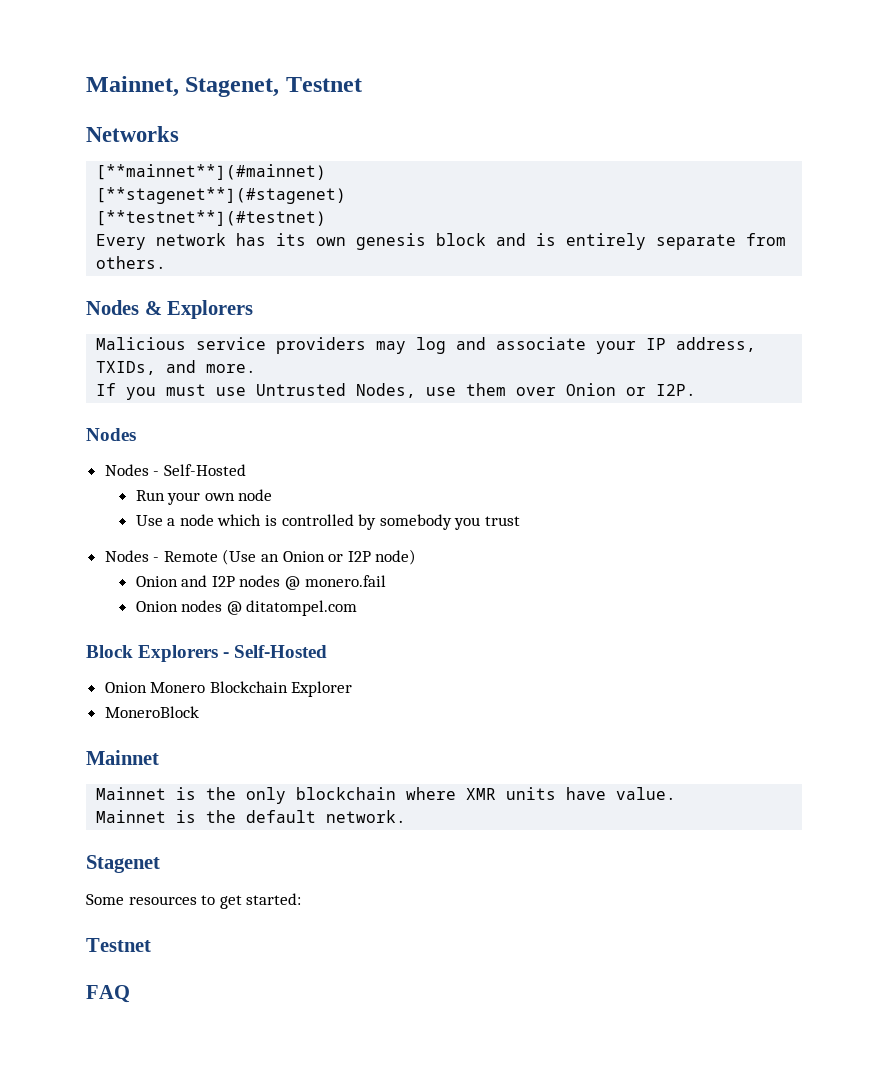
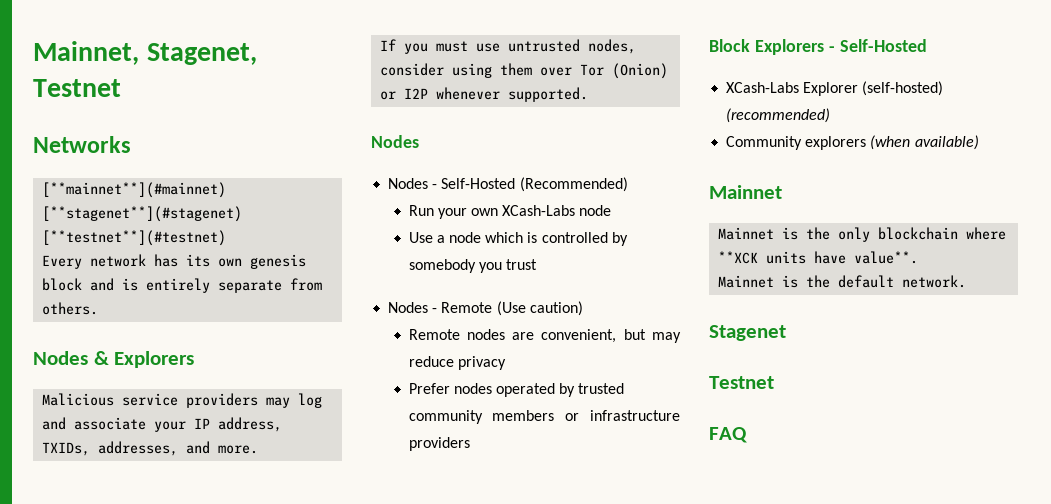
- Malicious service providers may log and associate your IP address, TXIDs, and more.
+ Malicious service providers may log and associate your IP address, TXIDs, addresses, and more.
- If you must use Untrusted Nodes, use them over Onion or I2P.
+ If you must use untrusted nodes, consider using them over Tor (Onion) or I2P whenever supported.
- Nodes - Self-Hosted
+ Nodes - Self-Hosted (Recommended)
- Run your own node
+ Run your own XCash-Labs node
- Nodes - Remote (Use an Onion or I2P node)
- Onion and I2P nodes @ monero.fail
- Onion nodes @ ditatompel.com
+ Nodes - Remote (Use caution)
+ Remote nodes are convenient, but may reduce privacy
+ Prefer nodes operated by trusted community members or infrastructure providers
  Block Explorers - Self-Hosted
- Onion Monero Blockchain Explorer
- MoneroBlock
+ XCash-Labs Explorer (self-hosted) (recommended)
+ Community explorers (when available)
- Mainnet is the only blockchain where XMR units have value.
+ Mainnet is the only blockchain where **XCK units have value**.
- Some resources to get started:

